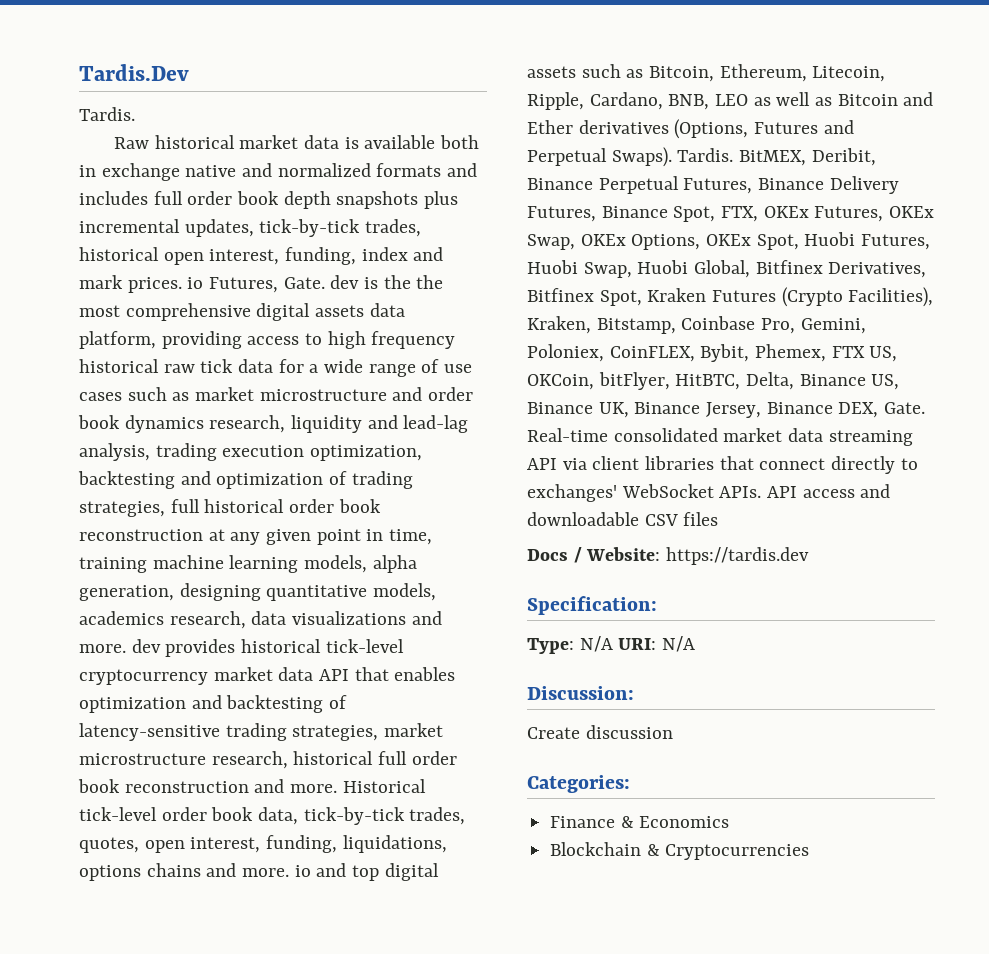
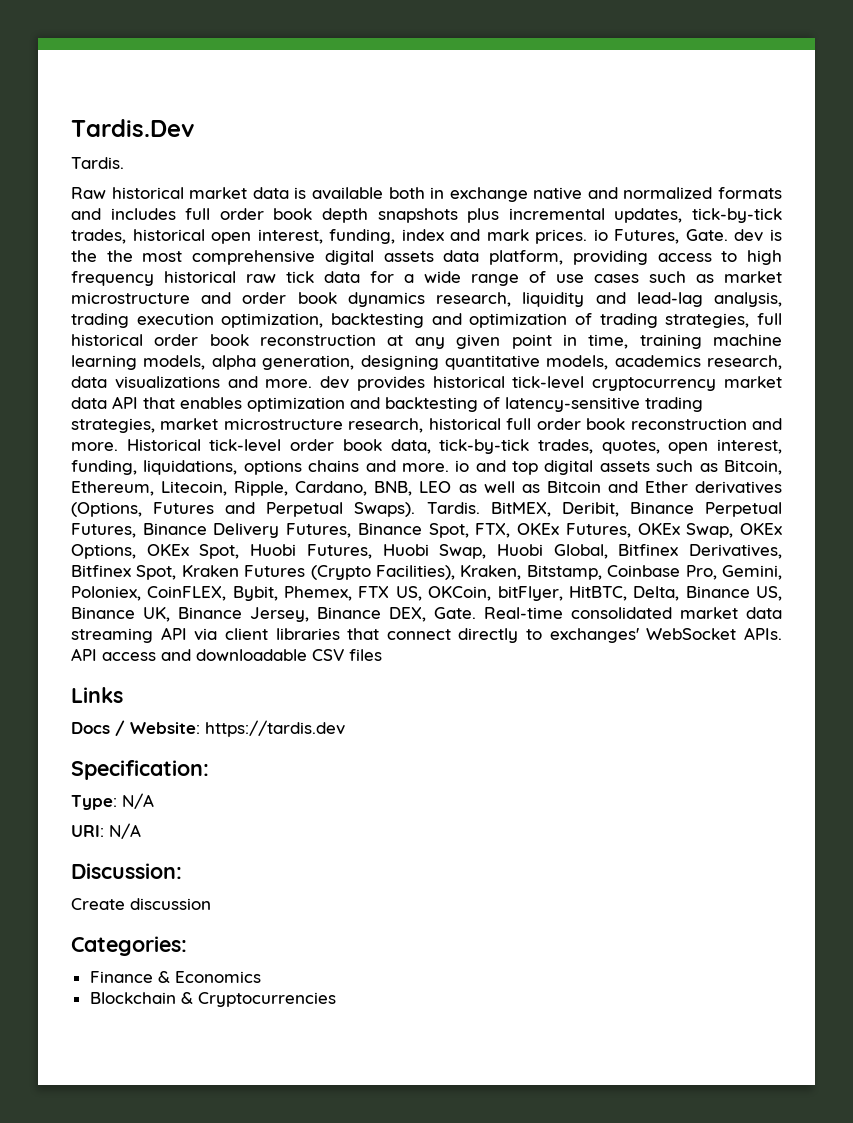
+ Links
- Type: N/A URI: N/A
+ Type: N/A
+ URI: N/A

